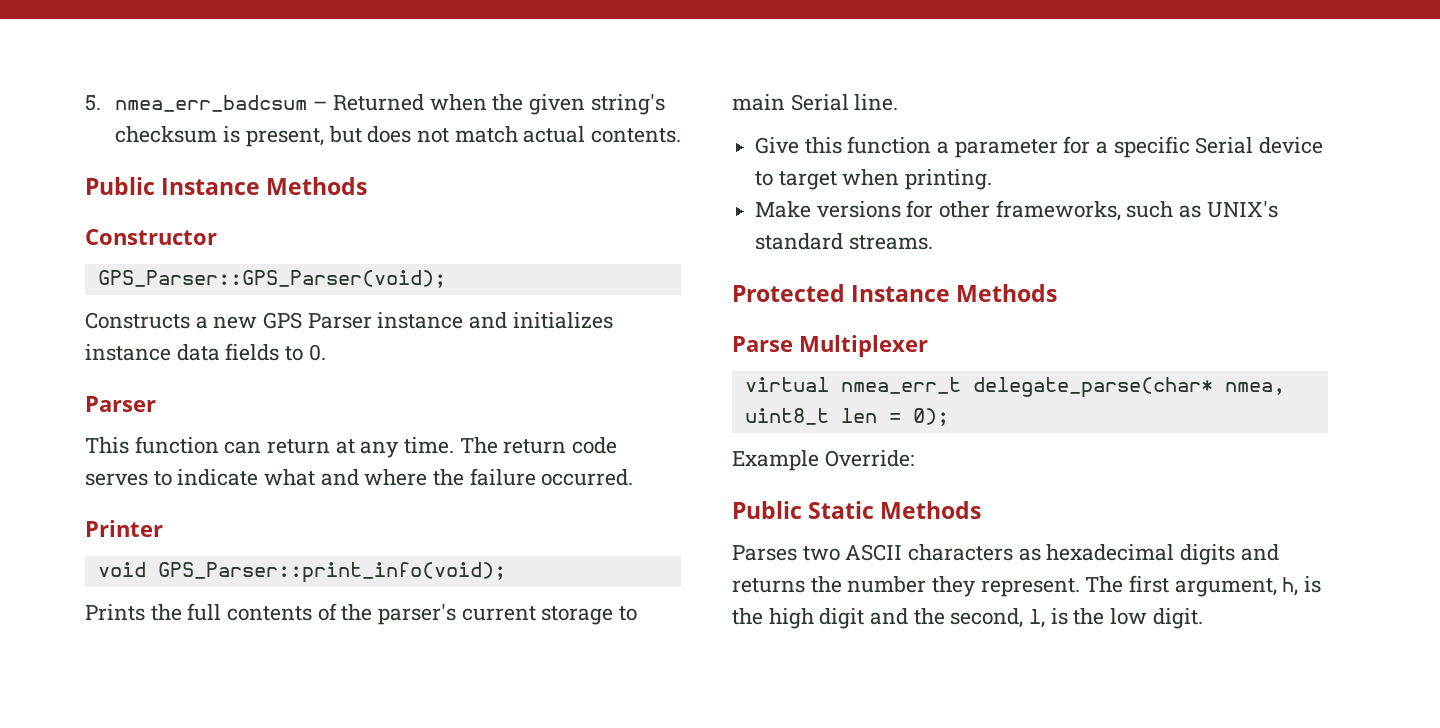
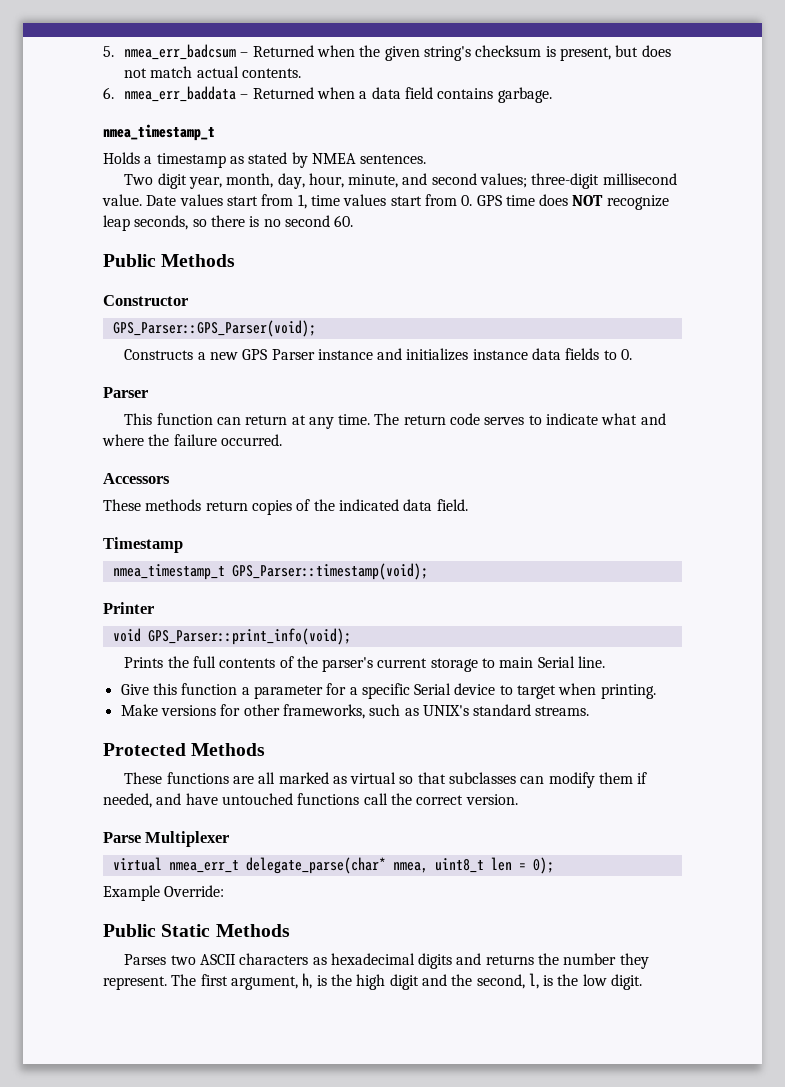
- Public Instance Methods
+ 6. nmea_err_baddata – Returned when a data field contains garbage.
+ nmea_timestamp_t
+ Holds a timestamp as stated by NMEA sentences.
+ Two digit year, month, day, hour, minute, and second values; three-digit millisecond value. Date values start from 1, time values start from 0. GPS time does NOT recognize leap seconds, so there is no second 60.
+ Public Methods
+ Accessors
+ These methods return copies of the indicated data field.
+ Timestamp
+ nmea_timestamp_t GPS_Parser::timestamp(void);
- Protected Instance Methods
+ Protected Methods
+ These functions are all marked as virtual so that subclasses can modify them if needed, and have untouched functions call the correct version.

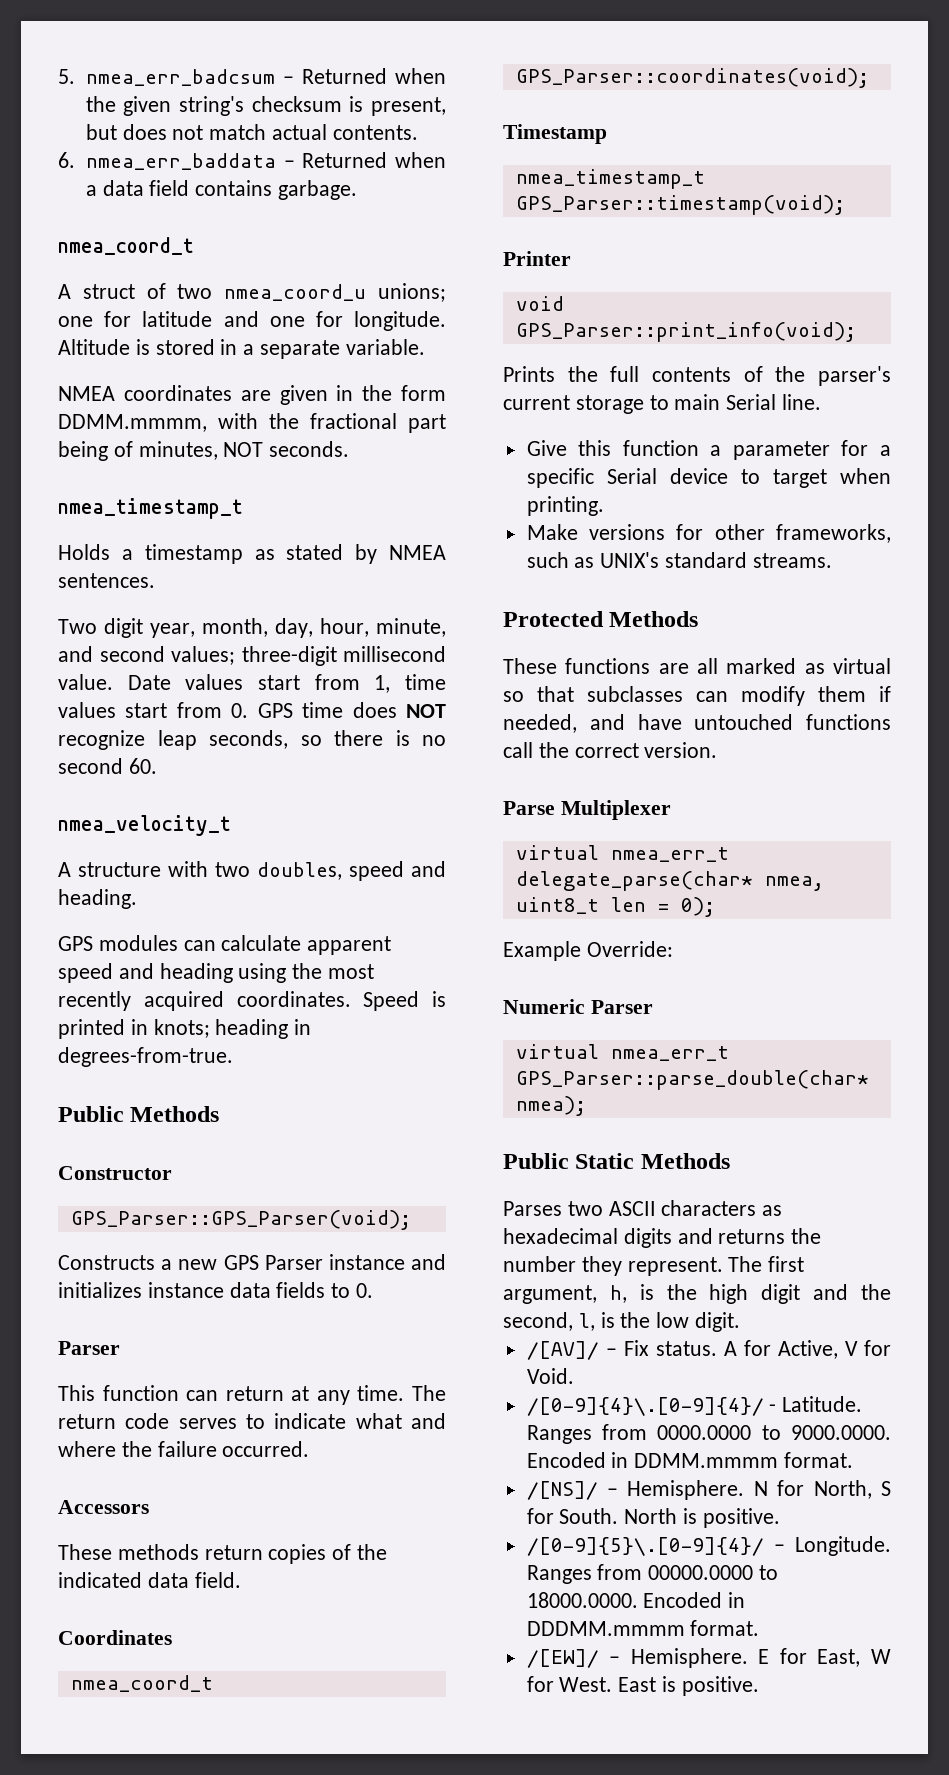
  6. nmea_err_baddata – Returned when a data field contains garbage.
+ nmea_coord_t
+ A struct of two nmea_coord_u unions; one for latitude and one for longitude. Altitude is stored in a separate variable.
+ NMEA coordinates are given in the form DDMM.mmmm, with the fractional part being of minutes, NOT seconds.
+ nmea_velocity_t
+ A structure with two doubles, speed and heading.
+ GPS modules can calculate apparent speed and heading using the most recently acquired coordinates. Speed is printed in knots; heading in degrees-from-true.
+ Coordinates
+ nmea_coord_t GPS_Parser::coordinates(void);
+ Numeric Parser
+ virtual nmea_err_t GPS_Parser::parse_double(char* nmea);
+ /[AV]/ – Fix status. A for Active, V for Void.
+ /[0-9]{4}\.[0-9]{4}/ - Latitude. Ranges from 0000.0000 to 9000.0000. Encoded in DDMM.mmmm format.
+ /[NS]/ – Hemisphere. N for North, S for South. North is positive.
+ /[0-9]{5}\.[0-9]{4}/ – Longitude. Ranges from 00000.0000 to 18000.0000. Encoded in DDDMM.mmmm format.
+ /[EW]/ – Hemisphere. E for East, W for West. East is positive.

